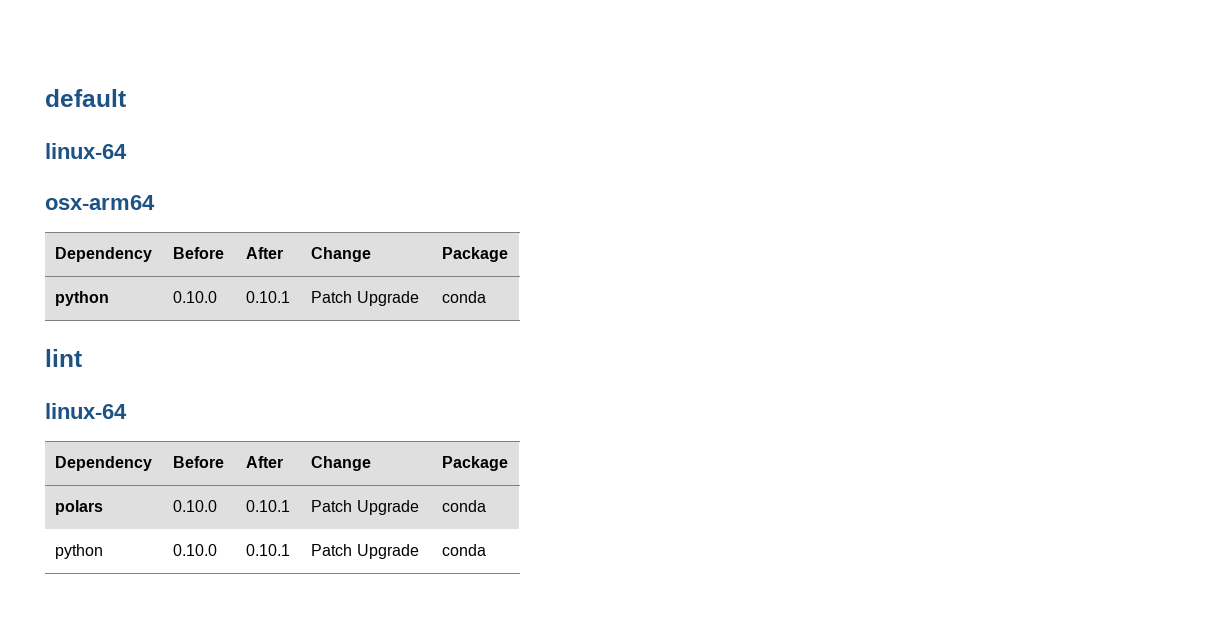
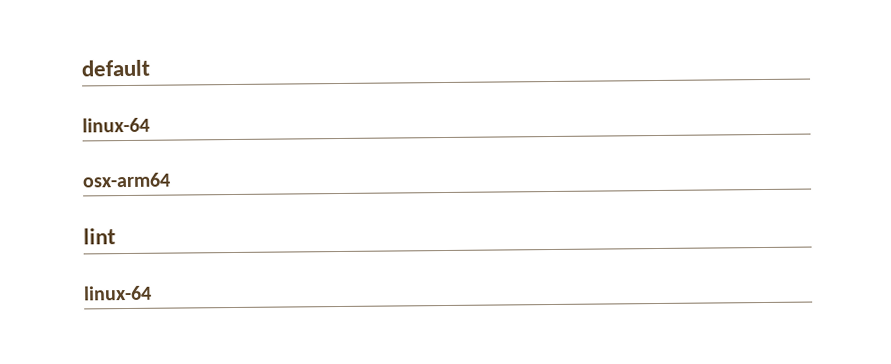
  osx-arm64
- Dependency | Before | After | Change | Package
- python | 0.10.0 | 0.10.1 | Patch Upgrade | conda
  lint
  linux-64
- Dependency | Before | After | Change | Package
- polars | 0.10.0 | 0.10.1 | Patch Upgrade | conda
- python | 0.10.0 | 0.10.1 | Patch Upgrade | conda

